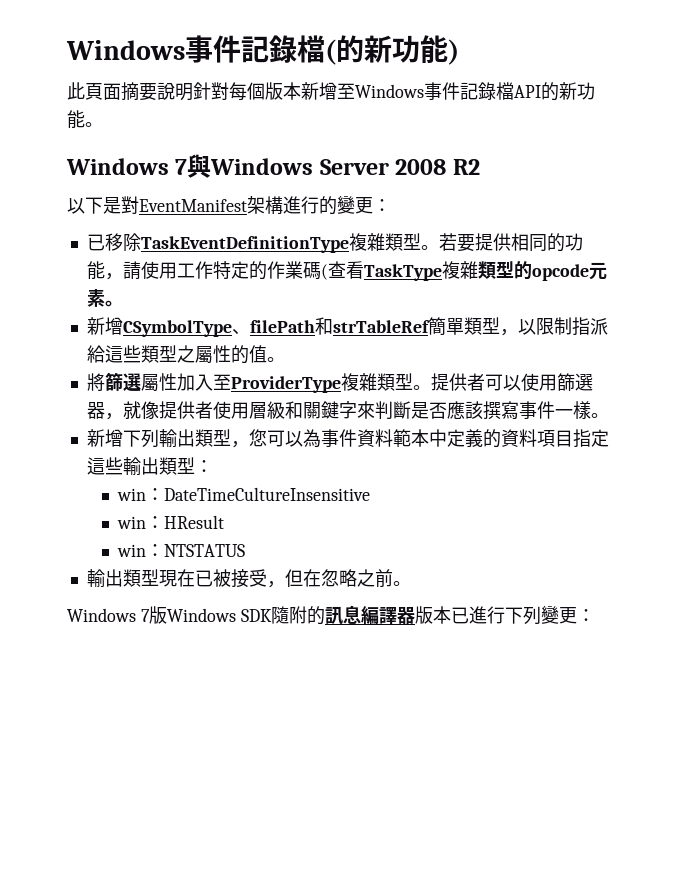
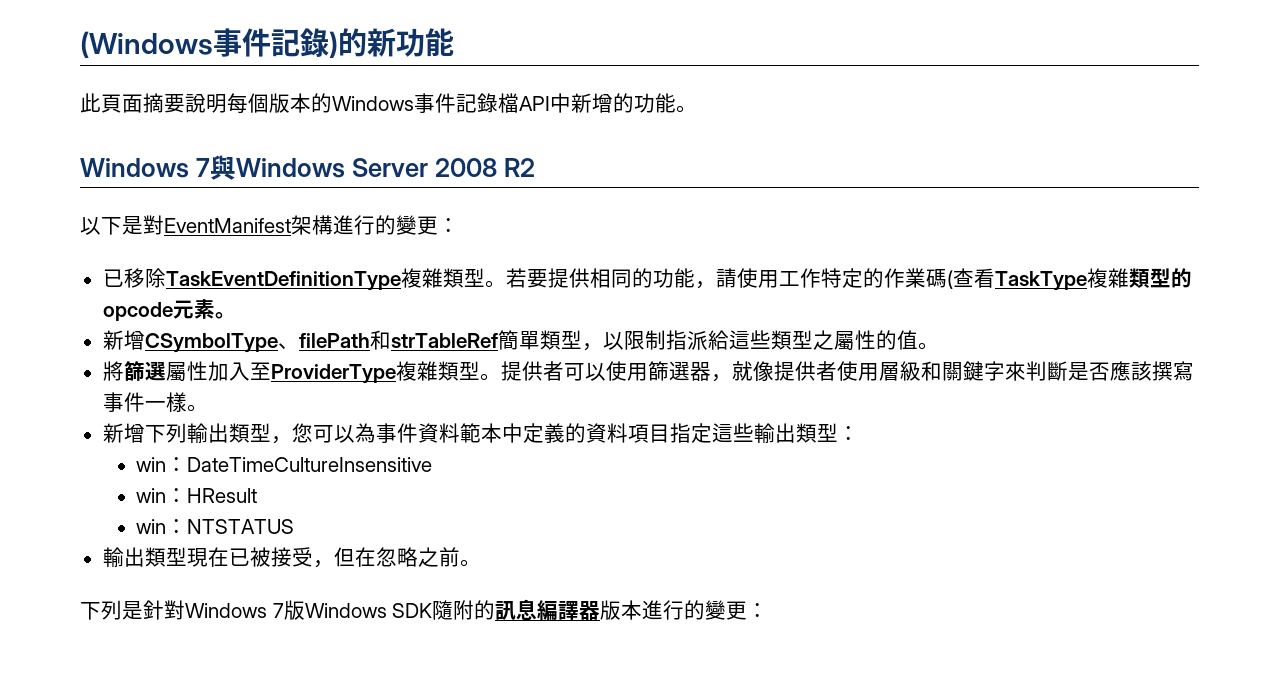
- Windows事件記錄檔(的新功能)
+ (Windows事件記錄)的新功能
- 此頁面摘要說明針對每個版本新增至Windows事件記錄檔API的新功能。
+ 此頁面摘要說明每個版本的Windows事件記錄檔API中新增的功能。
- Windows 7版Windows SDK隨附的訊息編譯器版本已進行下列變更：
+ 下列是針對Windows 7版Windows SDK隨附的訊息編譯器版本進行的變更：

